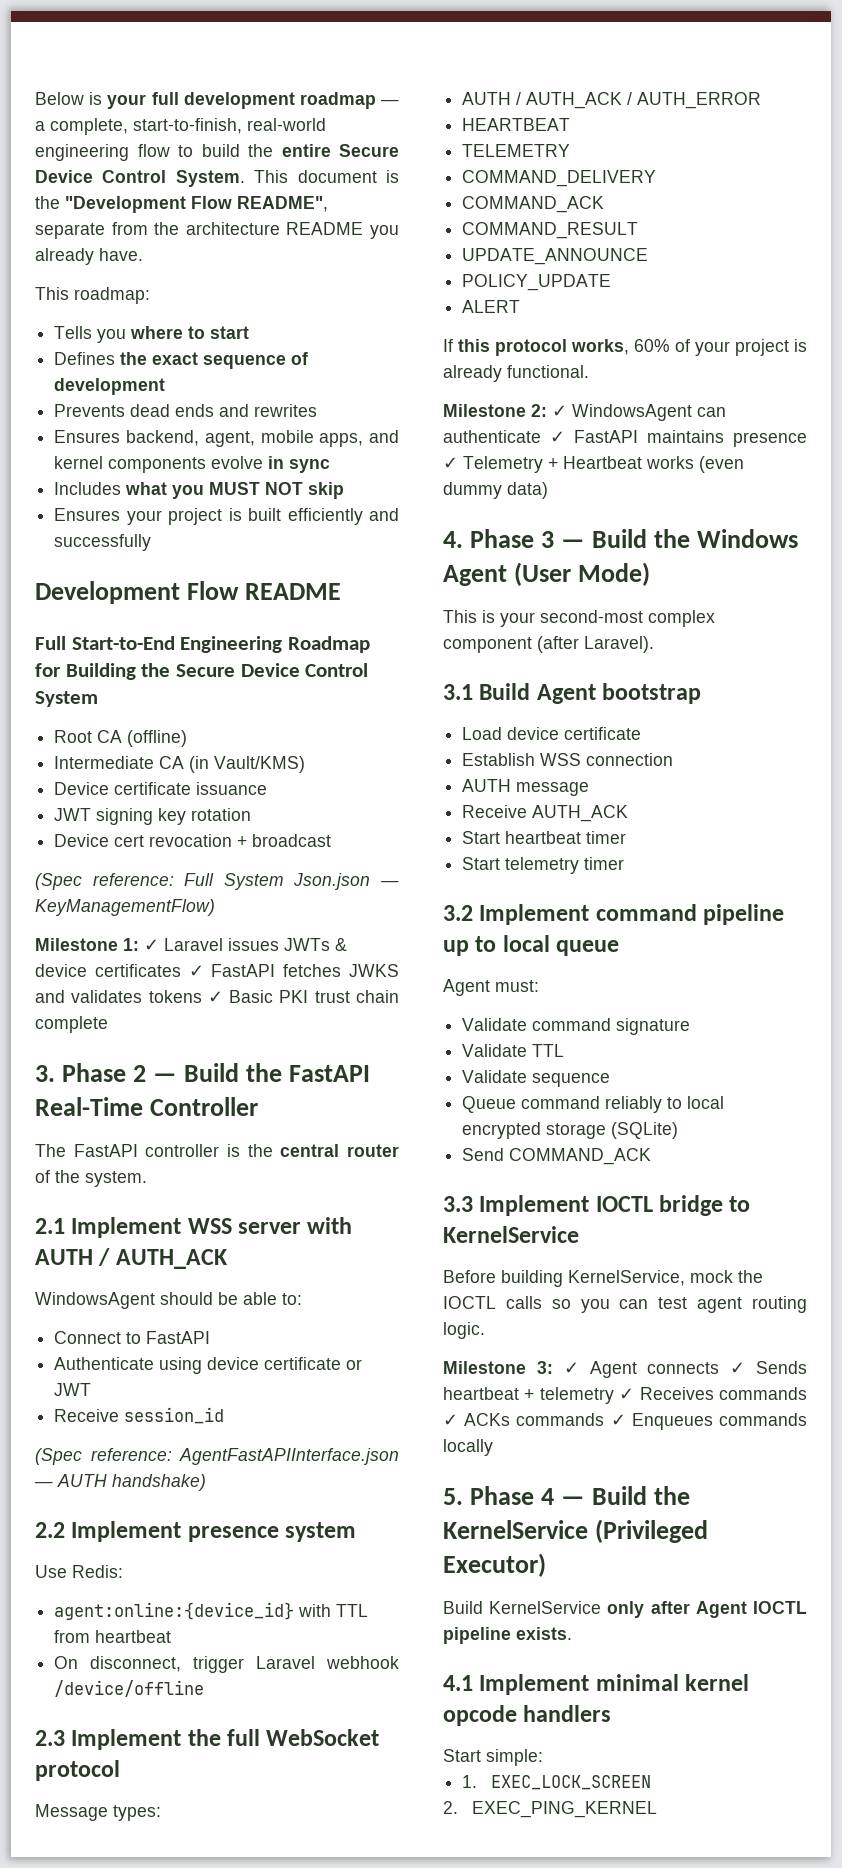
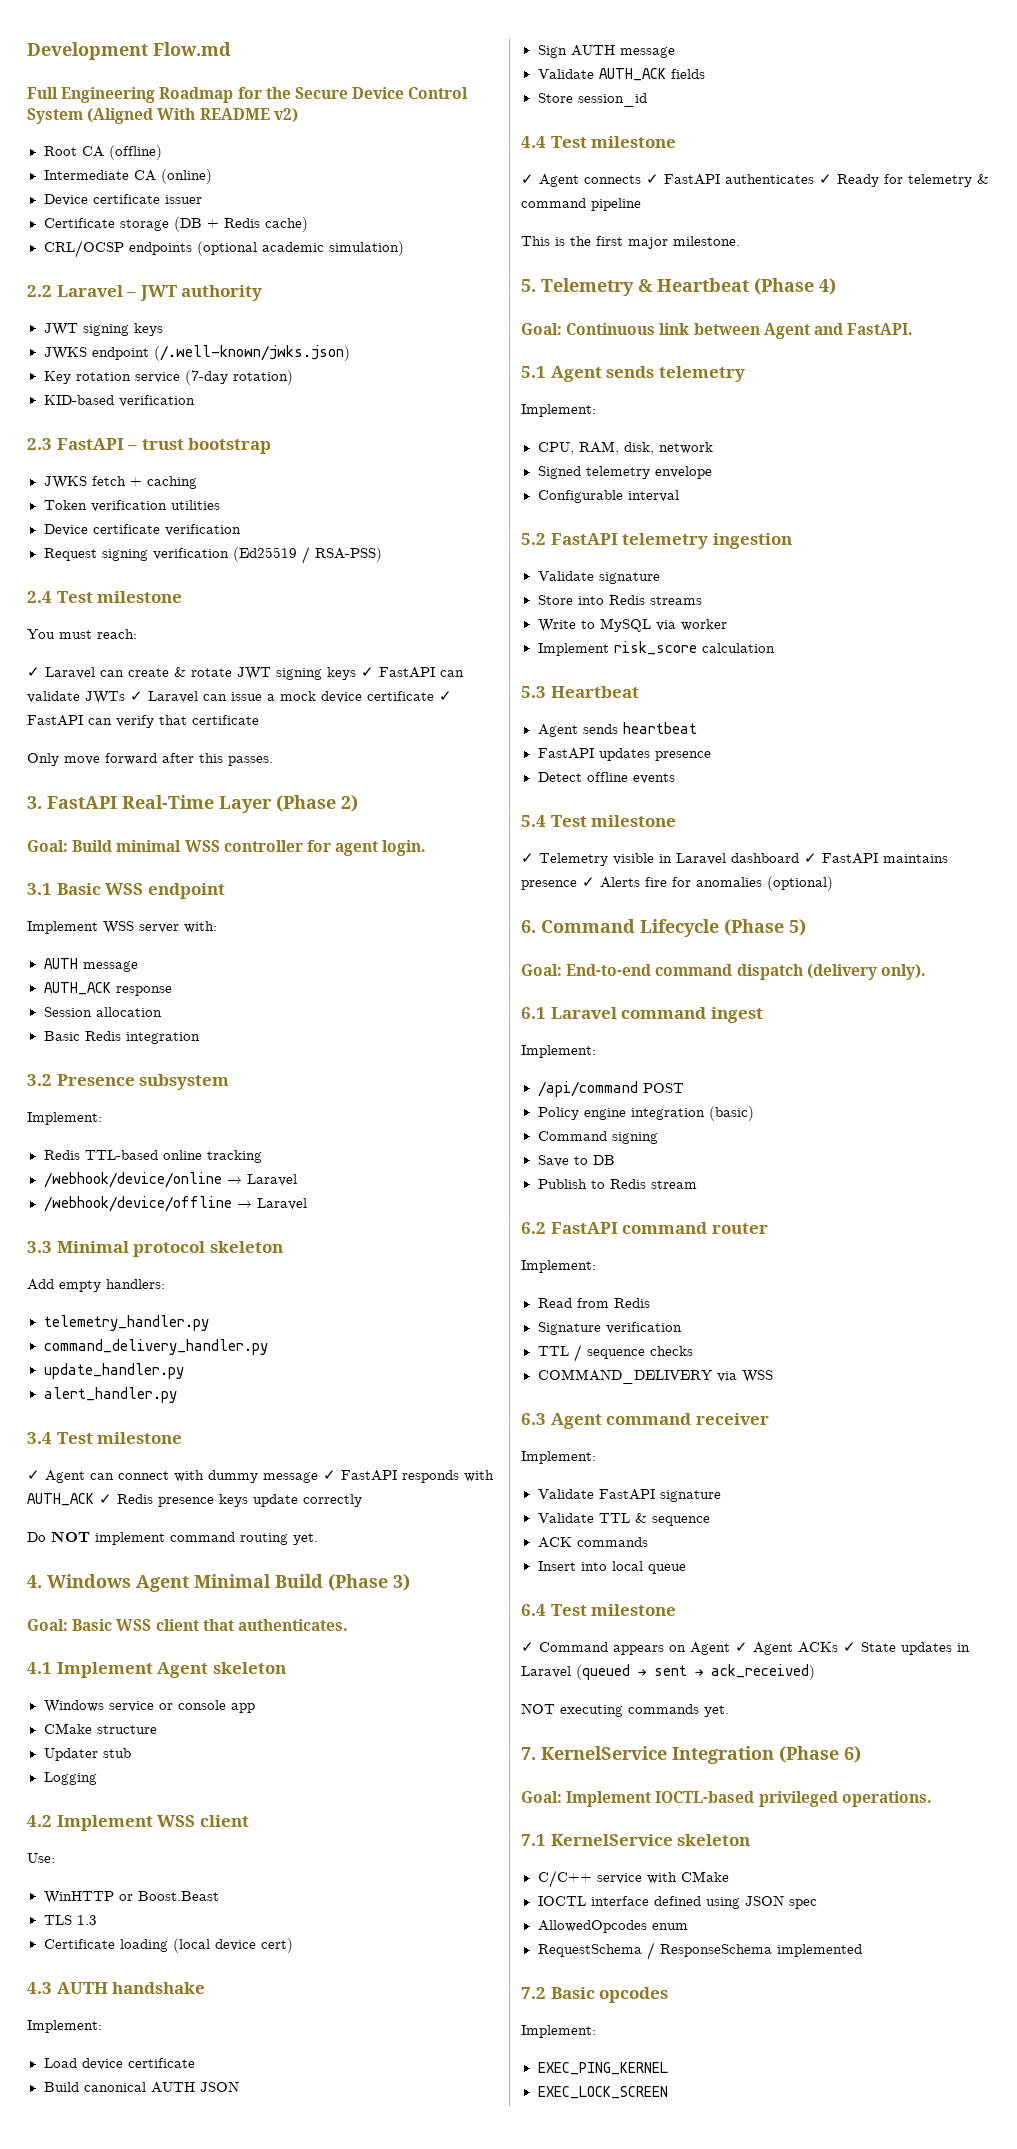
- Below is your full development roadmap — a complete, start-to-finish, real-world engineering flow to build the entire Secure Device Control System. This document is the "Development Flow README", separate from the architecture README you already have.
- This roadmap:
- Tells you where to start
- Defines the exact sequence of development
- Prevents dead ends and rewrites
- Ensures backend, agent, mobile apps, and kernel components evolve in sync
- Includes what you MUST NOT skip
- Ensures your project is built efficiently and successfully
- Development Flow README
- Full Start-to-End Engineering Roadmap for Building the Secure Device Control System
+ Development Flow.md
+ Full Engineering Roadmap for the Secure Device Control System (Aligned With README v2)
- Intermediate CA (in Vault/KMS)
- Device certificate issuance
- JWT signing key rotation
- Device cert revocation + broadcast
- (Spec reference: Full System Json.json — KeyManagementFlow)
- Milestone 1: ✓ Laravel issues JWTs & device certificates ✓ FastAPI fetches JWKS and validates tokens ✓ Basic PKI trust chain complete
- 3. Phase 2 — Build the FastAPI Real-Time Controller
- The FastAPI controller is the central router of the system.
- 2.1 Implement WSS server with AUTH / AUTH_ACK
- WindowsAgent should be able to:
- Connect to FastAPI
- Authenticate using device certificate or JWT
- Receive session_id
- (Spec reference: AgentFastAPIInterface.json — AUTH handshake)
- 2.2 Implement presence system
- Use Redis:
- agent:online:{device_id} with TTL from heartbeat
- On disconnect, trigger Laravel webhook /device/offline
- 2.3 Implement the full WebSocket protocol
- Message types:
- AUTH / AUTH_ACK / AUTH_ERROR
- HEARTBEAT
- TELEMETRY
- COMMAND_DELIVERY
- COMMAND_ACK
- COMMAND_RESULT
- UPDATE_ANNOUNCE
- POLICY_UPDATE
- ALERT
- If this protocol works, 60% of your project is already functional.
- Milestone 2: ✓ WindowsAgent can authenticate ✓ FastAPI maintains presence ✓ Telemetry + Heartbeat works (even dummy data)
- 4. Phase 3 — Build the Windows Agent (User Mode)
- This is your second-most complex component (after Laravel).
- 3.1 Build Agent bootstrap
+ Intermediate CA (online)
+ Device certificate issuer
+ Certificate storage (DB + Redis cache)
+ CRL/OCSP endpoints (optional academic simulation)
+ 2.2 Laravel – JWT authority
+ JWT signing keys
+ JWKS endpoint (/.well-known/jwks.json)
+ Key rotation service (7-day rotation)
+ KID-based verification
+ 2.3 FastAPI – trust bootstrap
+ JWKS fetch + caching
+ Token verification utilities
+ Device certificate verification
+ Request signing verification (Ed25519 / RSA-PSS)
+ 2.4 Test milestone
+ You must reach:
+ ✓ Laravel can create & rotate JWT signing keys ✓ FastAPI can validate JWTs ✓ Laravel can issue a mock device certificate ✓ FastAPI can verify that certificate
+ Only move forward after this passes.
+ 3. FastAPI Real-Time Layer (Phase 2)
+ Goal: Build minimal WSS controller for agent login.
+ 3.1 Basic WSS endpoint
+ Implement WSS server with:
+ AUTH message
+ AUTH_ACK response
+ Session allocation
+ Basic Redis integration
+ 3.2 Presence subsystem
+ Implement:
+ Redis TTL-based online tracking
+ /webhook/device/online → Laravel
+ /webhook/device/offline → Laravel
+ 3.3 Minimal protocol skeleton
+ Add empty handlers:
+ telemetry_handler.py
+ command_delivery_handler.py
+ update_handler.py
+ alert_handler.py
+ 3.4 Test milestone
+ ✓ Agent can connect with dummy message ✓ FastAPI responds with AUTH_ACK ✓ Redis presence keys update correctly
+ Do NOT implement command routing yet.
+ 4. Windows Agent Minimal Build (Phase 3)
+ Goal: Basic WSS client that authenticates.
+ 4.1 Implement Agent skeleton
+ Windows service or console app
+ CMake structure
+ Updater stub
+ Logging
+ 4.2 Implement WSS client
+ Use:
+ WinHTTP or Boost.Beast
+ TLS 1.3
+ Certificate loading (local device cert)
+ 4.3 AUTH handshake
+ Implement:
  Load device certificate
- Establish WSS connection
- AUTH message
- Receive AUTH_ACK
- Start heartbeat timer
- Start telemetry timer
- 3.2 Implement command pipeline up to local queue
- Agent must:
- Validate command signature
+ Build canonical AUTH JSON
+ Sign AUTH message
+ Validate AUTH_ACK fields
+ Store session_id
+ 4.4 Test milestone
+ ✓ Agent connects ✓ FastAPI authenticates ✓ Ready for telemetry & command pipeline
+ This is the first major milestone.
+ 5. Telemetry & Heartbeat (Phase 4)
+ Goal: Continuous link between Agent and FastAPI.
+ 5.1 Agent sends telemetry
+ Implement:
+ CPU, RAM, disk, network
+ Signed telemetry envelope
+ Configurable interval
+ 5.2 FastAPI telemetry ingestion
+ Validate signature
+ Store into Redis streams
+ Write to MySQL via worker
+ Implement risk_score calculation
+ 5.3 Heartbeat
+ Agent sends heartbeat
+ FastAPI updates presence
+ Detect offline events
+ 5.4 Test milestone
+ ✓ Telemetry visible in Laravel dashboard ✓ FastAPI maintains presence ✓ Alerts fire for anomalies (optional)
+ 6. Command Lifecycle (Phase 5)
+ Goal: End-to-end command dispatch (delivery only).
+ 6.1 Laravel command ingest
+ Implement:
+ /api/command POST
+ Policy engine integration (basic)
+ Command signing
+ Save to DB
+ Publish to Redis stream
+ 6.2 FastAPI command router
+ Implement:
+ Read from Redis
+ Signature verification
+ TTL / sequence checks
+ COMMAND_DELIVERY via WSS
+ 6.3 Agent command receiver
+ Implement:
+ Validate FastAPI signature
- Validate TTL
- Validate sequence
+ Validate TTL & sequence
- Queue command reliably to local encrypted storage (SQLite)
- Send COMMAND_ACK
- 3.3 Implement IOCTL bridge to KernelService
- Before building KernelService, mock the IOCTL calls so you can test agent routing logic.
- Milestone 3: ✓ Agent connects ✓ Sends heartbeat + telemetry ✓ Receives commands ✓ ACKs commands ✓ Enqueues commands locally
- 5. Phase 4 — Build the KernelService (Privileged Executor)
- Build KernelService only after Agent IOCTL pipeline exists.
- 4.1 Implement minimal kernel opcode handlers
- Start simple:
- 1. EXEC_LOCK_SCREEN
+ ACK commands
+ Insert into local queue
+ 6.4 Test milestone
+ ✓ Command appears on Agent ✓ Agent ACKs ✓ State updates in Laravel (queued → sent → ack_received)
+ NOT executing commands yet.
+ 7. KernelService Integration (Phase 6)
+ Goal: Implement IOCTL-based privileged operations.
+ 7.1 KernelService skeleton
+ C/C++ service with CMake
+ IOCTL interface defined using JSON spec
+ AllowedOpcodes enum
+ RequestSchema / ResponseSchema implemented
+ 7.2 Basic opcodes
+ Implement:
+ EXEC_PING_KERNEL
+ EXEC_LOCK_SCREEN
- 2. EXEC_PING_KERNEL

